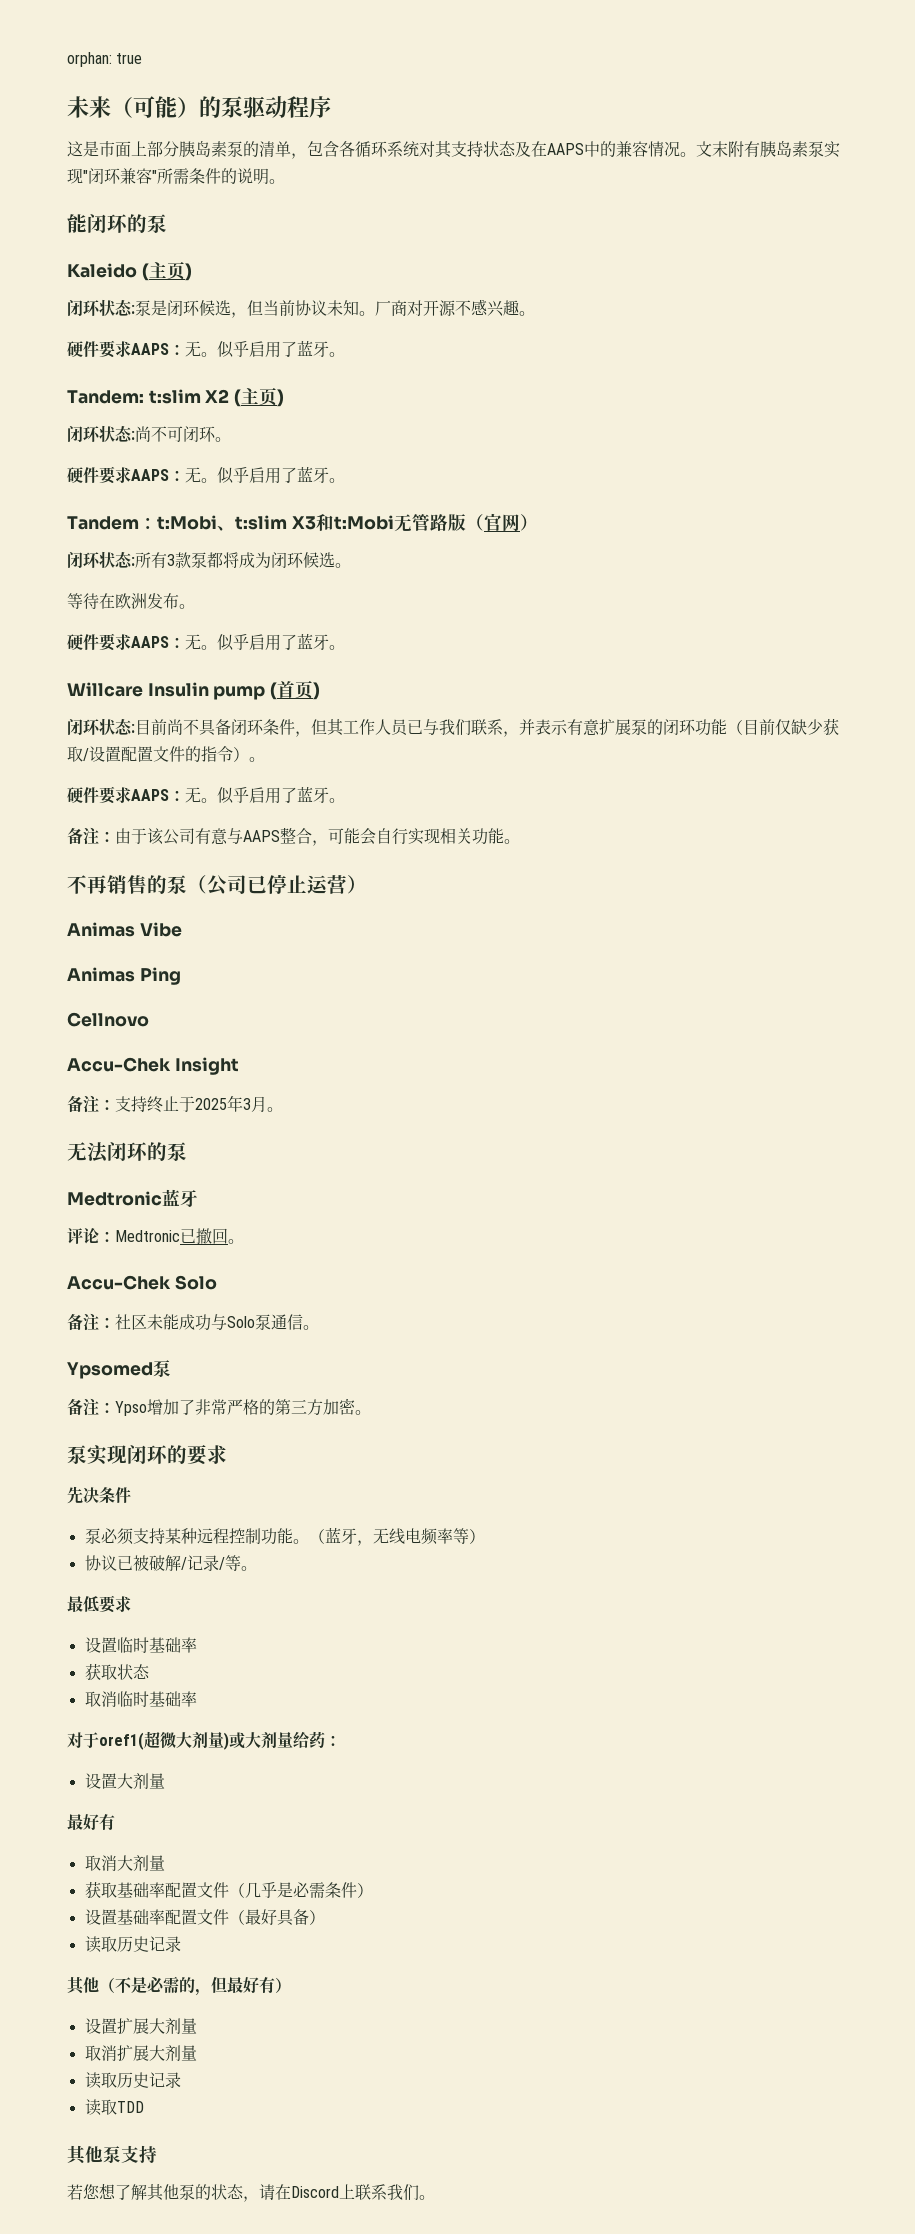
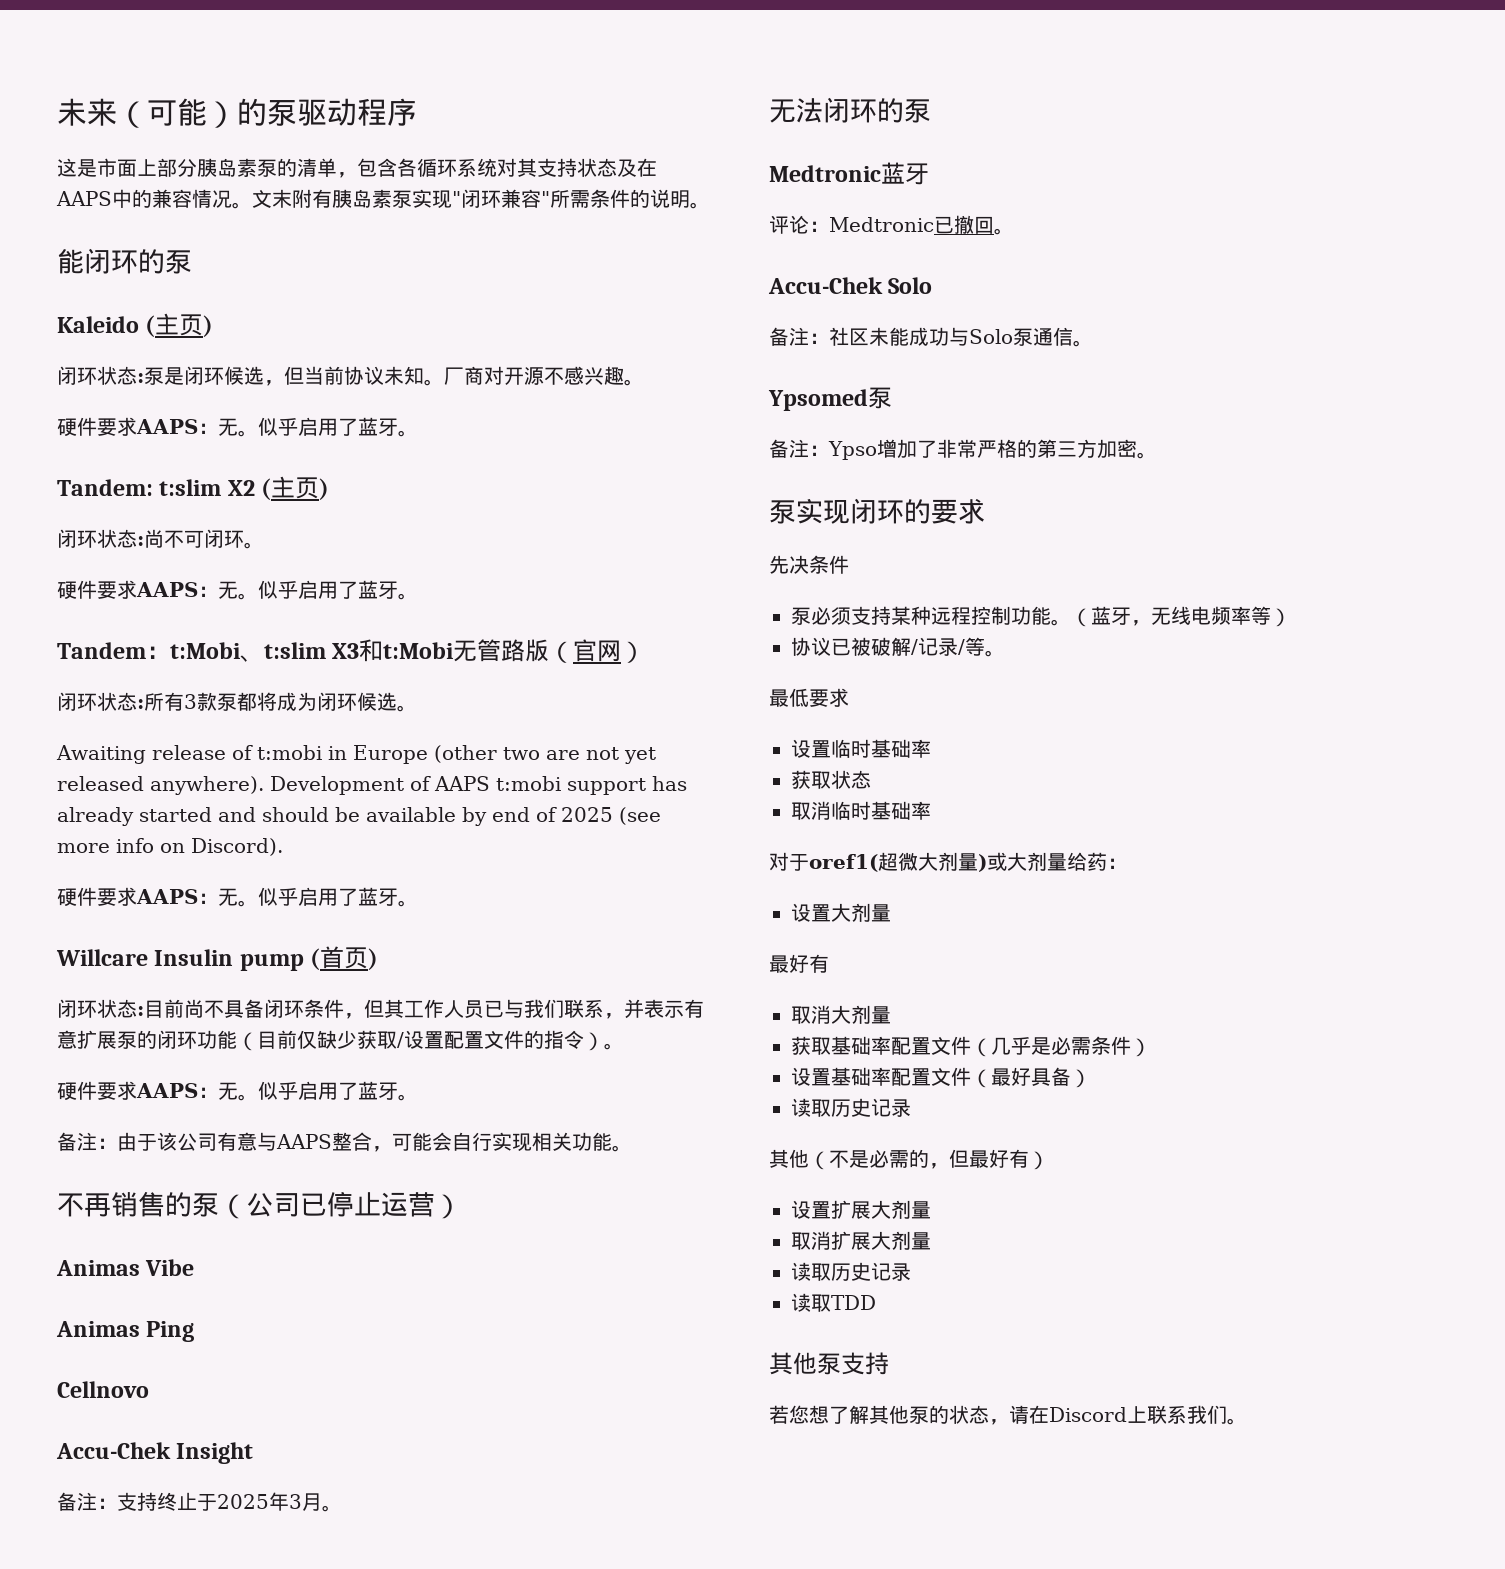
- orphan: true
- 等待在欧洲发布。
+ Awaiting release of t:mobi in Europe (other two are not yet released anywhere). Development of AAPS t:mobi support has already started and should be available by end of 2025 (see more info on Discord).

